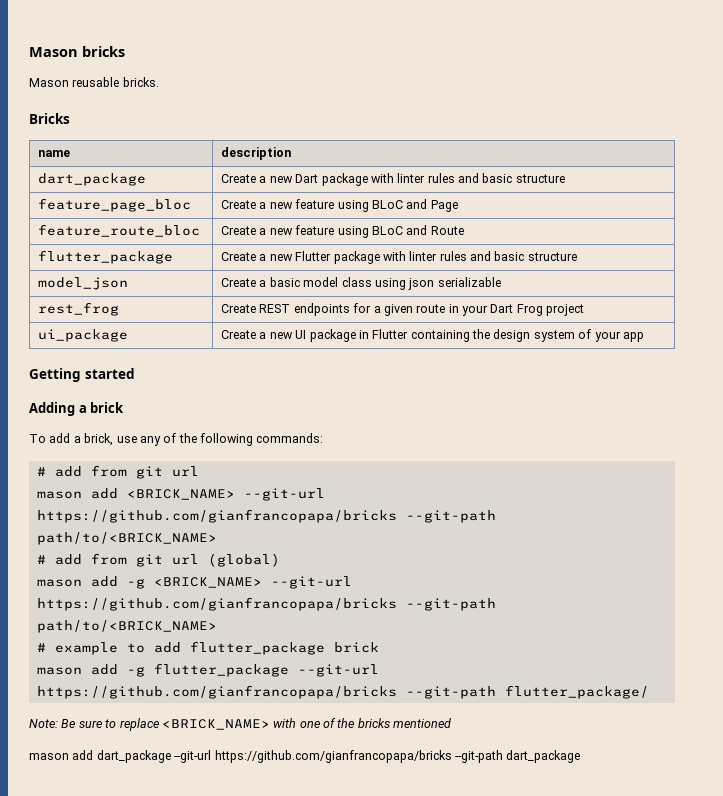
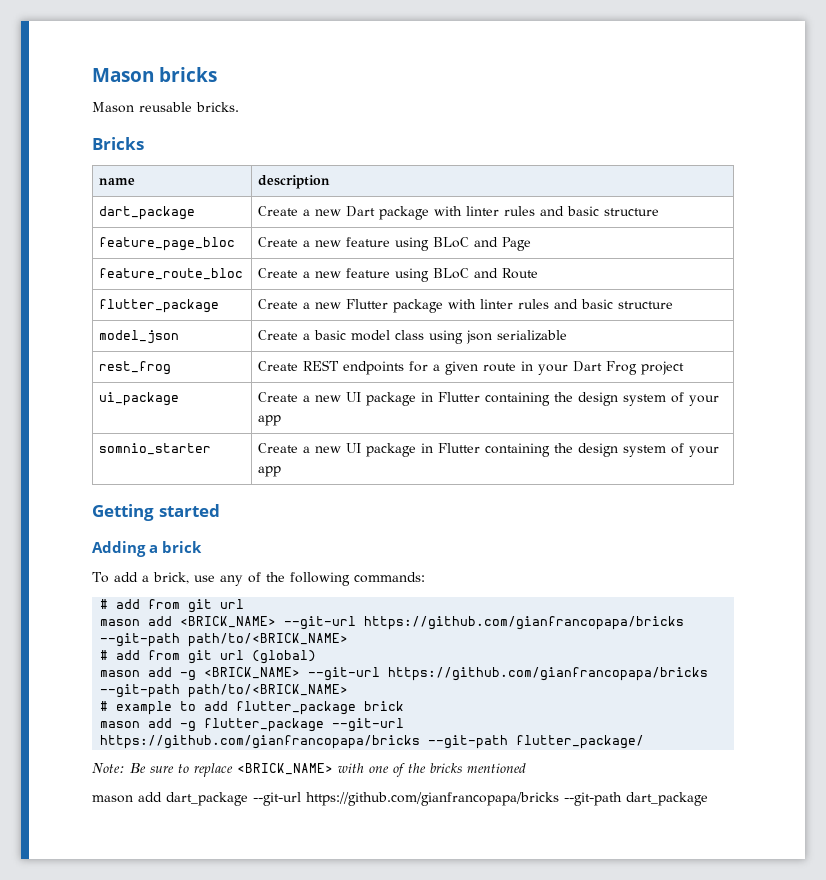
+ somnio_starter | Create a new UI package in Flutter containing the design system of your app

